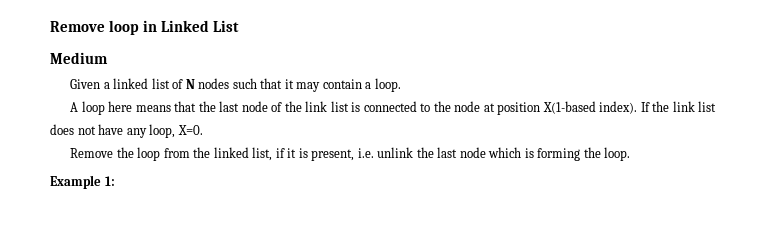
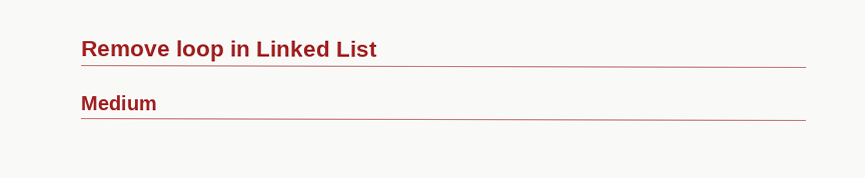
- Given a linked list of N nodes such that it may contain a loop.
- A loop here means that the last node of the link list is connected to the node at position X(1-based index). If the link list does not have any loop, X=0.
- Remove the loop from the linked list, if it is present, i.e. unlink the last node which is forming the loop.
- Example 1:

